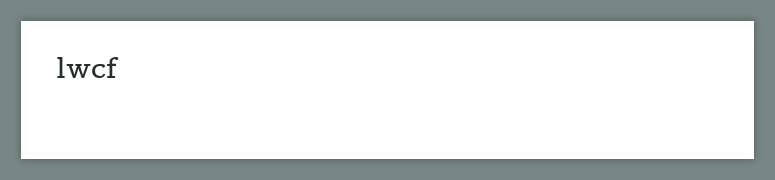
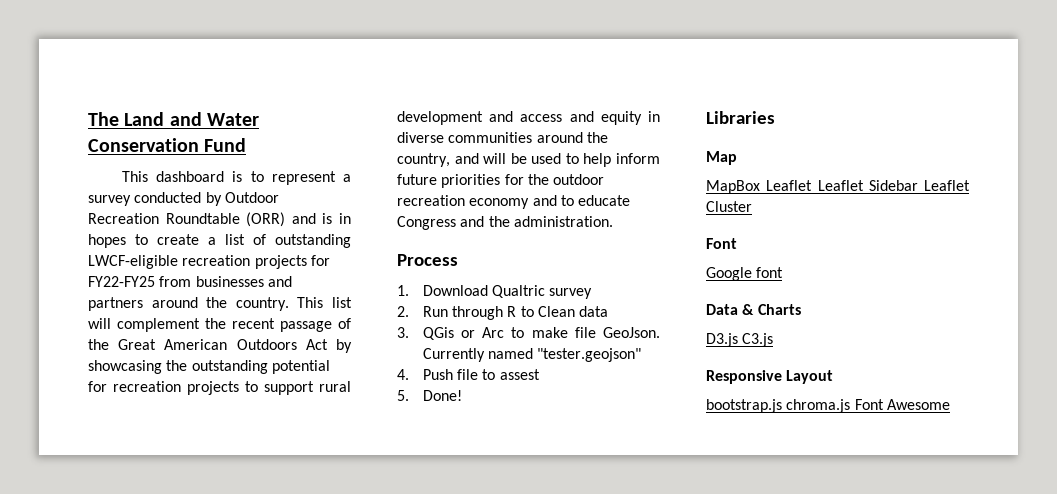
- lwcf
+ The Land and Water Conservation Fund
+ This dashboard is to represent a survey conducted by Outdoor Recreation Roundtable (ORR) and is in hopes to create a list of outstanding LWCF-eligible recreation projects for FY22-FY25 from businesses and partners around the country. This list will complement the recent passage of the Great American Outdoors Act by showcasing the outstanding potential for recreation projects to support rural development and access and equity in diverse communities around the country, and will be used to help inform future priorities for the outdoor recreation economy and to educate Congress and the administration.
+ Process
+ 1. Download Qualtric survey
+ 2. Run through R to Clean data
+ 3. QGis or Arc to make file GeoJson. Currently named "tester.geojson"
+ 4. Push file to assest
+ 5. Done!
+ Libraries
+ Map
+ MapBox Leaflet Leaflet Sidebar Leaflet Cluster
+ Font
+ Google font
+ Data & Charts
+ D3.js C3.js
+ Responsive Layout
+ bootstrap.js chroma.js Font Awesome

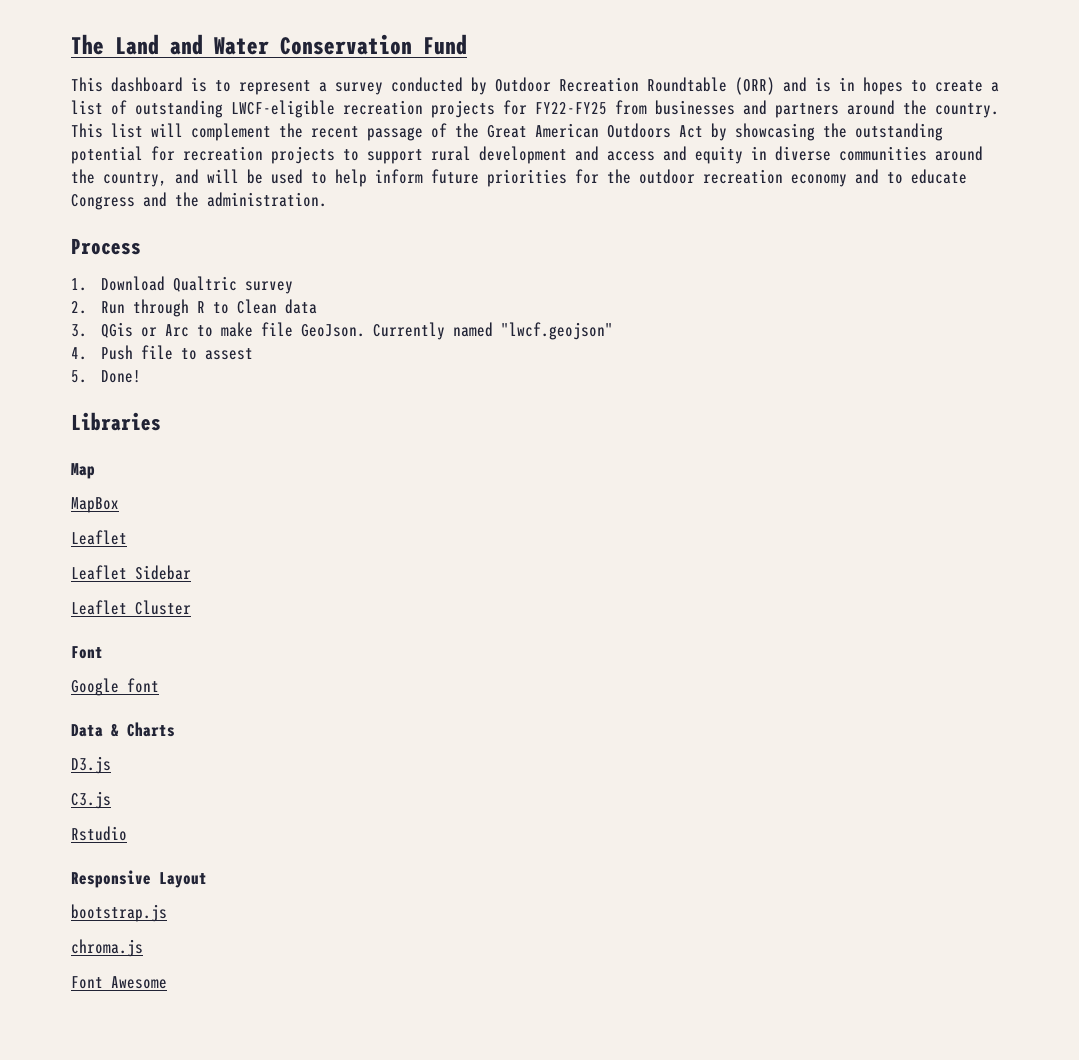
- Currently named "tester.geojson"
+ Currently named "lwcf.geojson"
- MapBox Leaflet Leaflet Sidebar Leaflet Cluster
+ MapBox
+ Leaflet
+ Leaflet Sidebar
+ Leaflet Cluster
- D3.js C3.js
+ D3.js
+ C3.js
+ Rstudio
- bootstrap.js chroma.js Font Awesome
+ bootstrap.js
+ chroma.js
+ Font Awesome

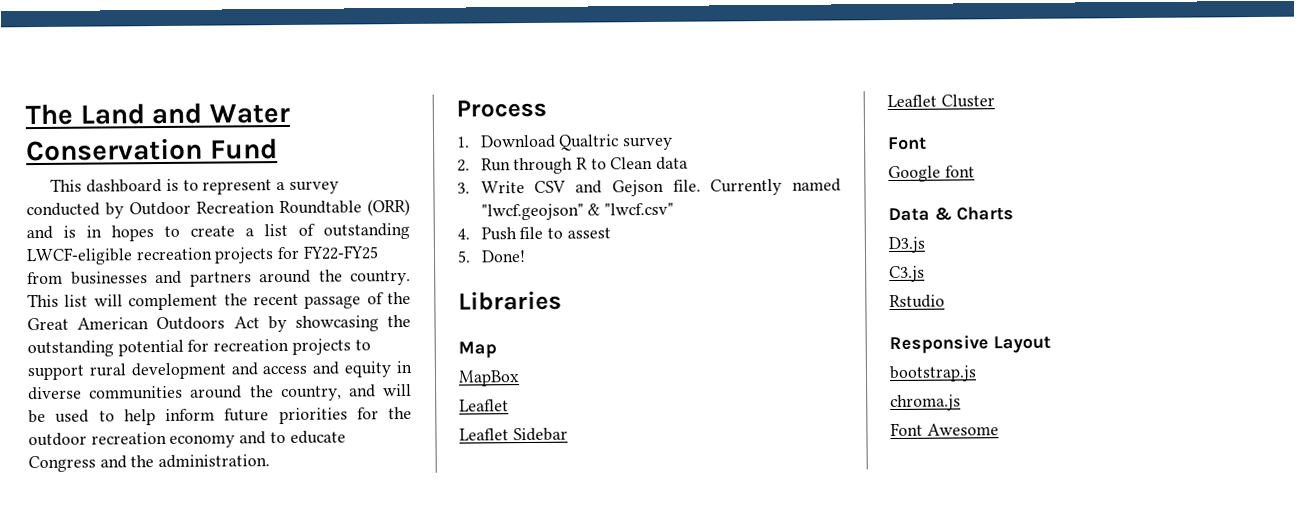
- 3. QGis or Arc to make file GeoJson.
+ 3. Write CSV and Gejson file.
- Currently named "lwcf.geojson"
+ Currently named "lwcf.geojson" & "lwcf.csv"

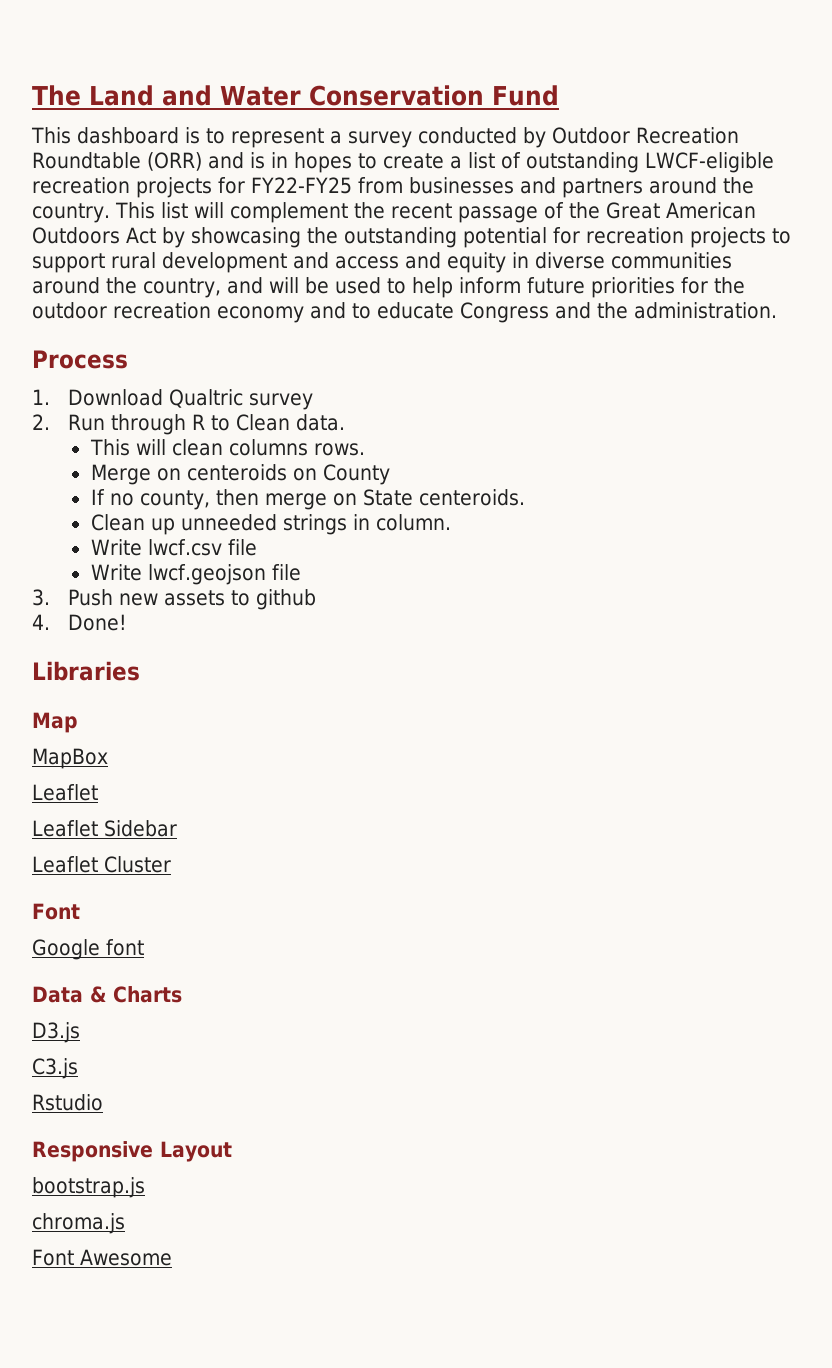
- 2. Run through R to Clean data
- 3. Write CSV and Gejson file. Currently named "lwcf.geojson" & "lwcf.csv"
- 4. Push file to assest
- 5. Done!
+ 2. Run through R to Clean data.
+ This will clean columns rows.
+ Merge on centeroids on County
+ If no county, then merge on State centeroids.
+ Clean up unneeded strings in column.
+ Write lwcf.csv file
+ Write lwcf.geojson file
+ 3. Push new assets to github
+ 4. Done!

